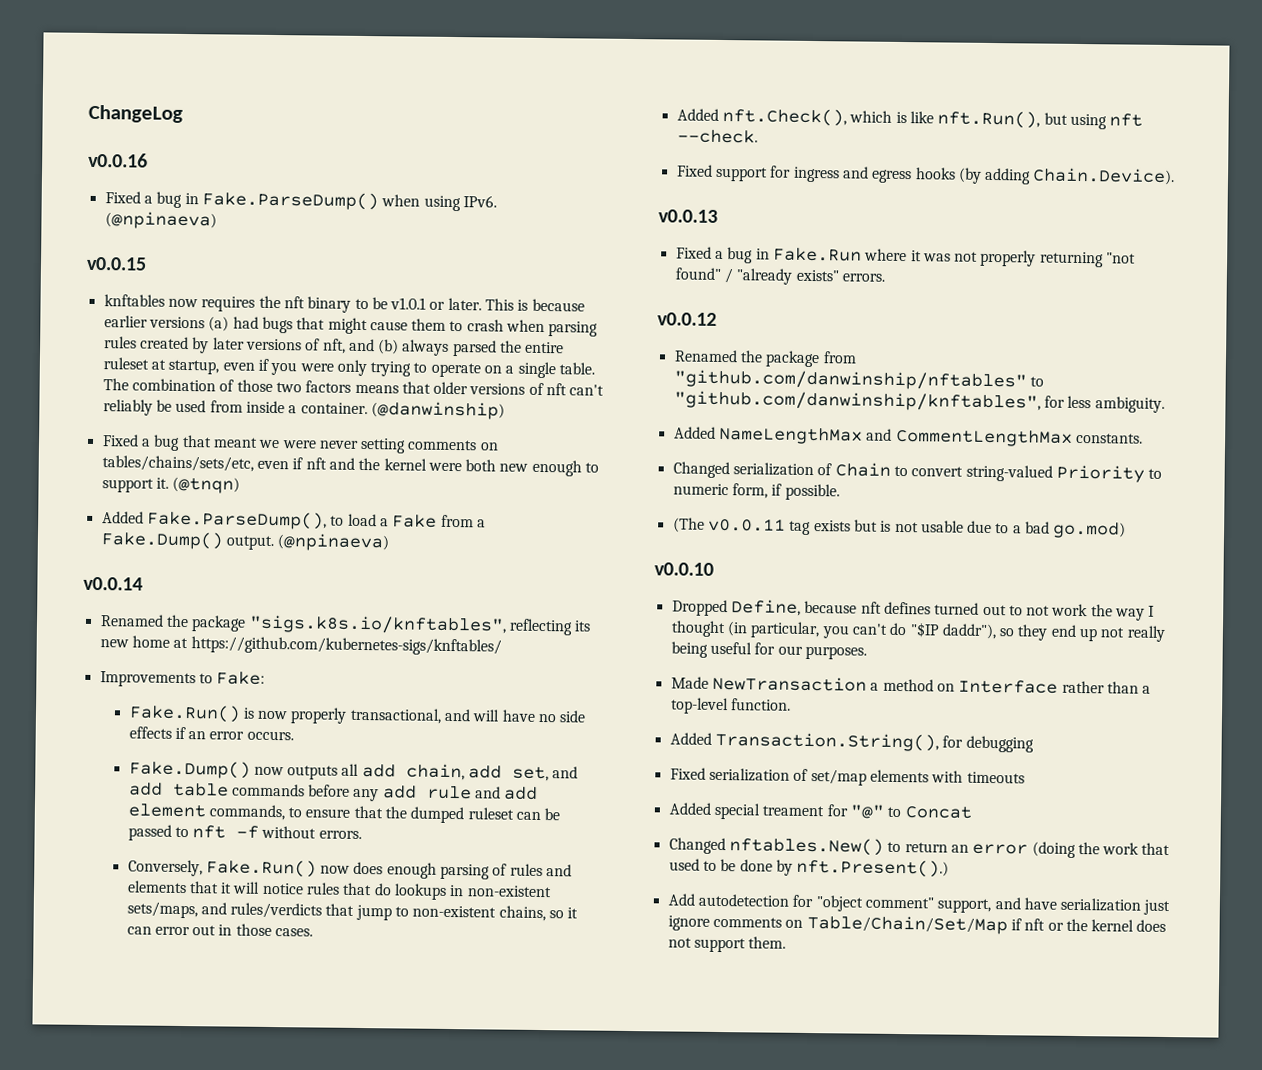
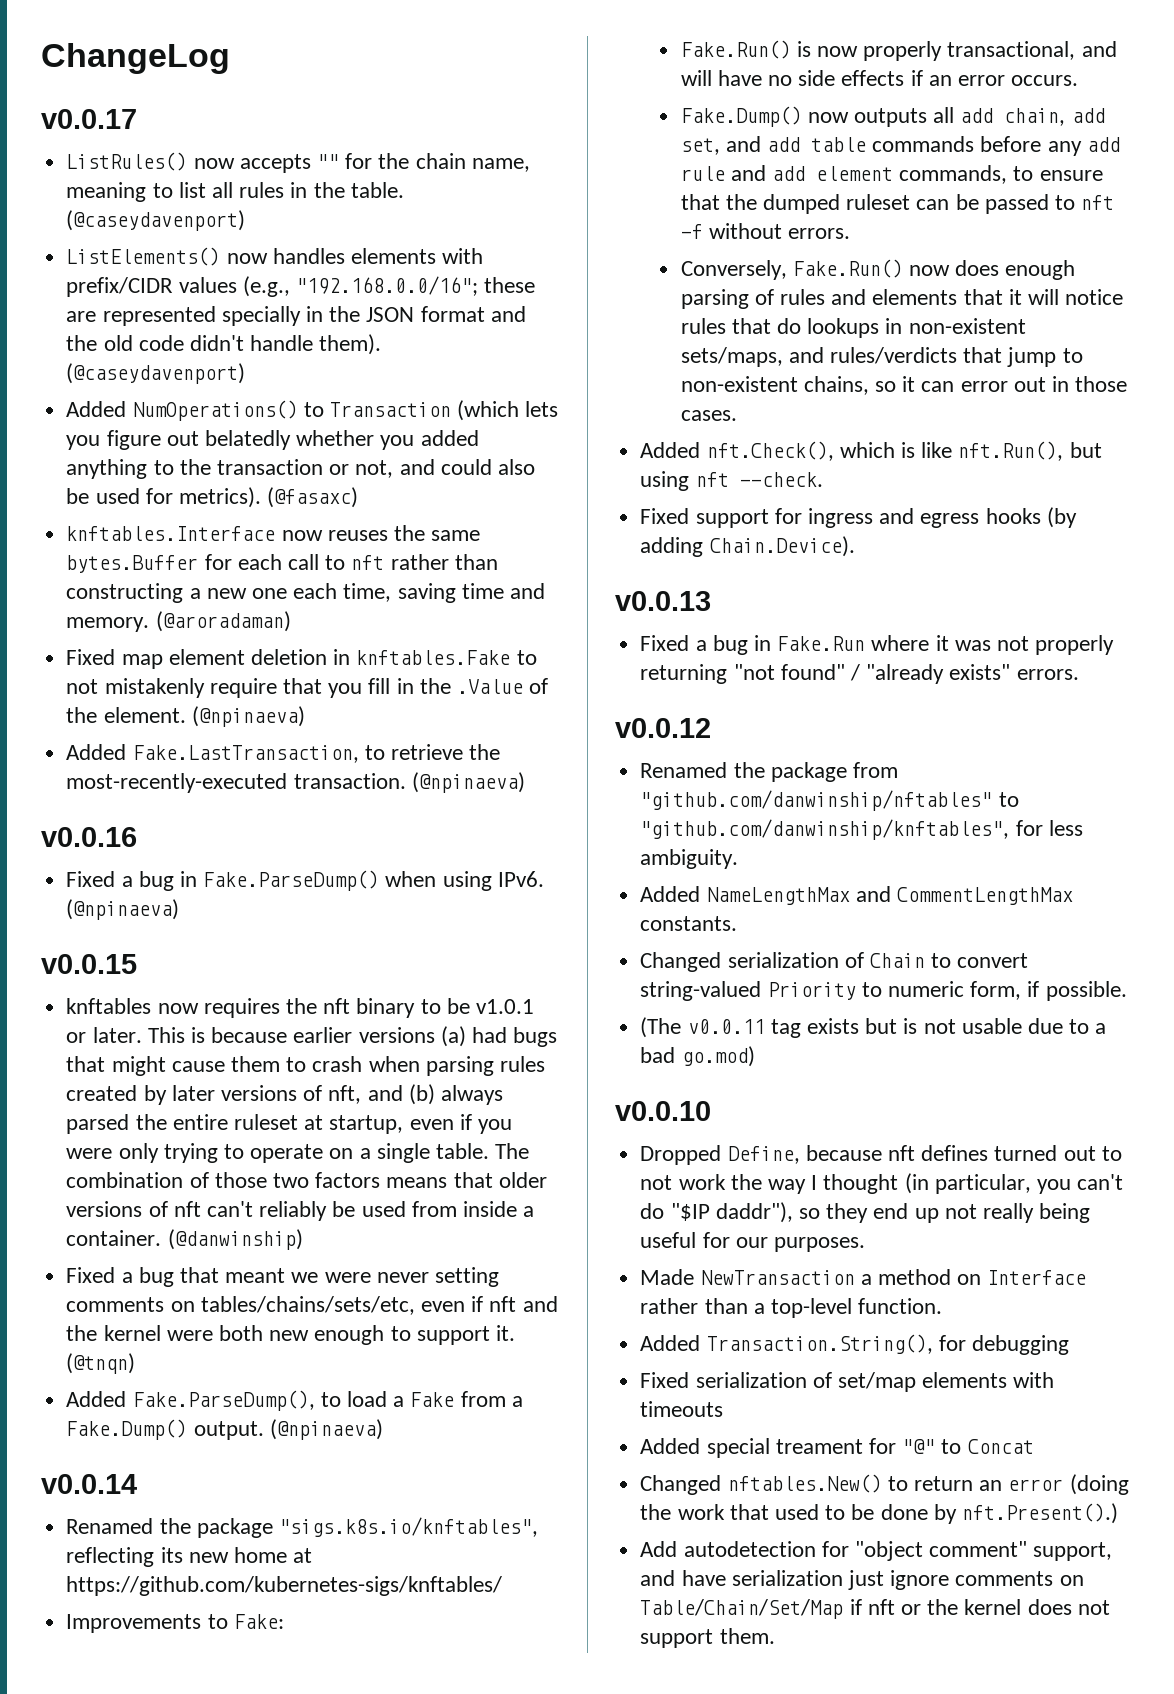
+ v0.0.17
+ ListRules() now accepts "" for the chain name, meaning to list all rules in the table. (@caseydavenport)
+ ListElements() now handles elements with prefix/CIDR values (e.g., "192.168.0.0/16"; these are represented specially in the JSON format and the old code didn't handle them). (@caseydavenport)
+ Added NumOperations() to Transaction (which lets you figure out belatedly whether you added anything to the transaction or not, and could also be used for metrics). (@fasaxc)
+ knftables.Interface now reuses the same bytes.Buffer for each call to nft rather than constructing a new one each time, saving time and memory. (@aroradaman)
+ Fixed map element deletion in knftables.Fake to not mistakenly require that you fill in the .Value of the element. (@npinaeva)
+ Added Fake.LastTransaction, to retrieve the most-recently-executed transaction. (@npinaeva)

